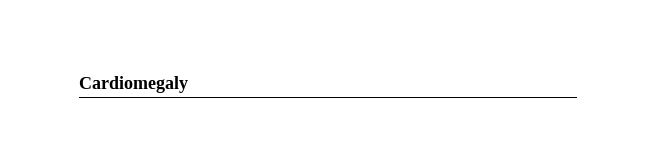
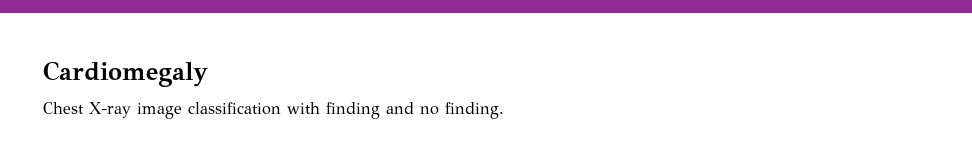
+ Chest X-ray image classification with finding and no finding.

